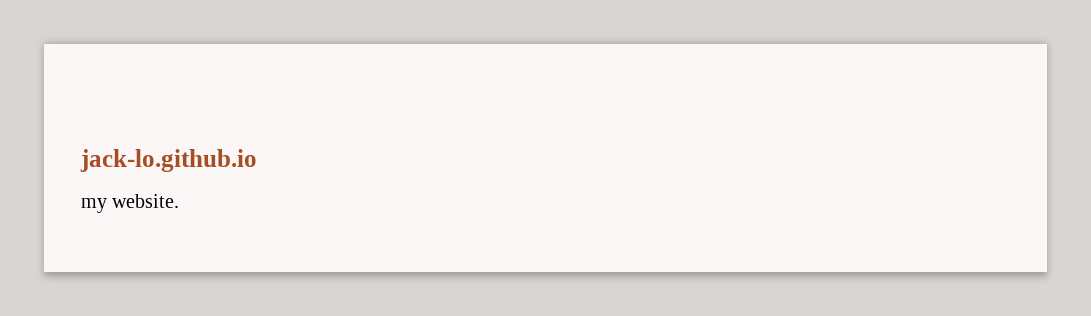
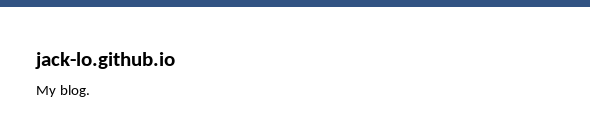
- my website.
+ My blog.

